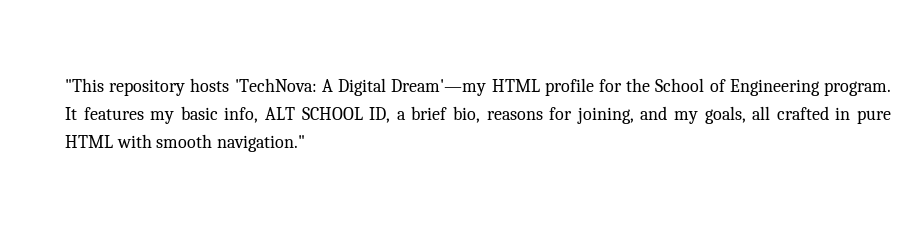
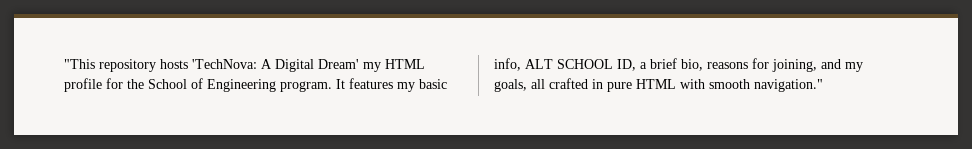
- "This repository hosts 'TechNova: A Digital Dream'—my HTML profile for the School of Engineering program.
+ "This repository hosts 'TechNova: A Digital Dream' my HTML profile for the School of Engineering program.

